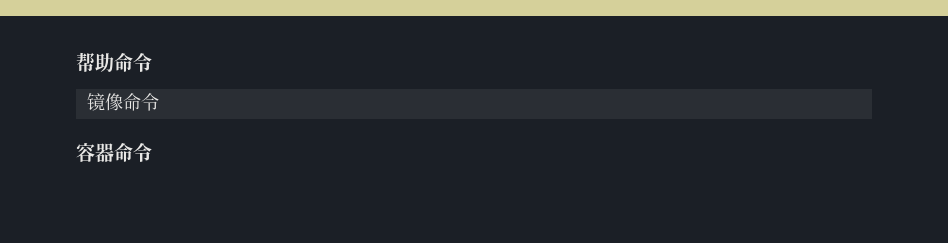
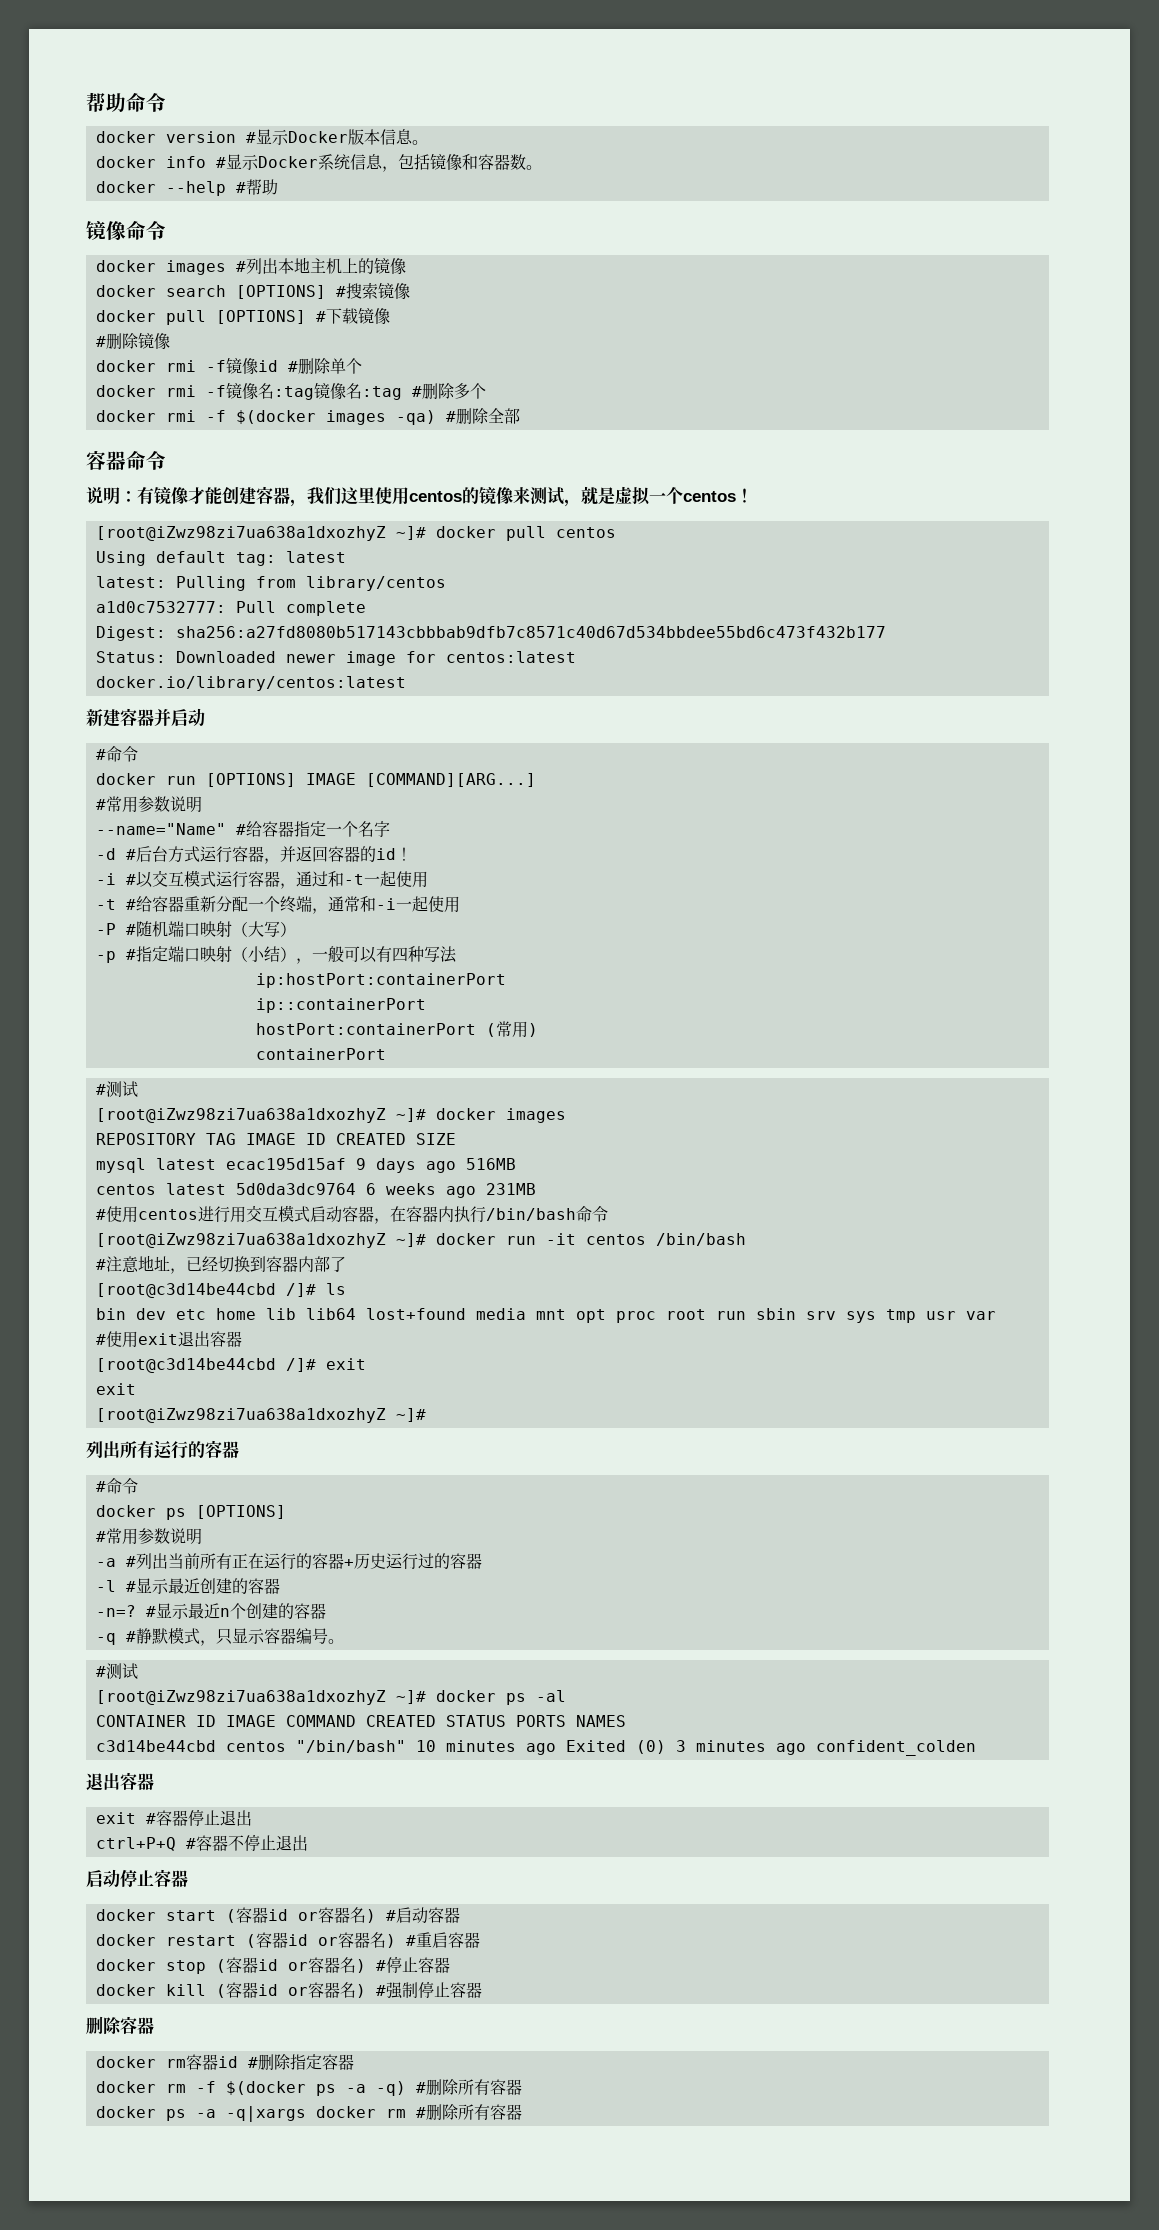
+ docker version #显示Docker版本信息。
+ docker info #显示Docker系统信息，包括镜像和容器数。
+ docker --help #帮助
  镜像命令
+ docker images #列出本地主机上的镜像
+ docker search [OPTIONS] #搜索镜像
+ docker pull [OPTIONS] #下载镜像
+ #删除镜像
+ docker rmi -f镜像id #删除单个
+ docker rmi -f镜像名:tag镜像名:tag #删除多个
+ docker rmi -f $(docker images -qa) #删除全部
  容器命令
+ 说明：有镜像才能创建容器，我们这里使用centos的镜像来测试，就是虚拟一个centos！
+ [root@iZwz98zi7ua638a1dxozhyZ ~]# docker pull centos
+ Using default tag: latest
+ latest: Pulling from library/centos
+ a1d0c7532777: Pull complete
+ Digest: sha256:a27fd8080b517143cbbbab9dfb7c8571c40d67d534bbdee55bd6c473f432b177
+ Status: Downloaded newer image for centos:latest
+ docker.io/library/centos:latest
+ 新建容器并启动
+ #命令
+ docker run [OPTIONS] IMAGE [COMMAND][ARG...]
+ #常用参数说明
+ --name="Name" #给容器指定一个名字
+ -d #后台方式运行容器，并返回容器的id！
+ -i #以交互模式运行容器，通过和-t一起使用
+ -t #给容器重新分配一个终端，通常和-i一起使用
+ -P #随机端口映射（大写）
+ -p #指定端口映射（小结），一般可以有四种写法
+ ip:hostPort:containerPort
+ ip::containerPort
+ hostPort:containerPort (常用)
+ containerPort
+ #测试
+ [root@iZwz98zi7ua638a1dxozhyZ ~]# docker images
+ REPOSITORY TAG IMAGE ID CREATED SIZE
+ mysql latest ecac195d15af 9 days ago 516MB
+ centos latest 5d0da3dc9764 6 weeks ago 231MB
+ #使用centos进行用交互模式启动容器，在容器内执行/bin/bash命令
+ [root@iZwz98zi7ua638a1dxozhyZ ~]# docker run -it centos /bin/bash
+ #注意地址，已经切换到容器内部了
+ [root@c3d14be44cbd /]# ls
+ bin dev etc home lib lib64 lost+found media mnt opt proc root run sbin srv sys tmp usr var
+ #使用exit退出容器
+ [root@c3d14be44cbd /]# exit
+ exit
+ [root@iZwz98zi7ua638a1dxozhyZ ~]#
+ 列出所有运行的容器
+ #命令
+ docker ps [OPTIONS]
+ #常用参数说明
+ -a #列出当前所有正在运行的容器+历史运行过的容器
+ -l #显示最近创建的容器
+ -n=? #显示最近n个创建的容器
+ -q #静默模式，只显示容器编号。
+ #测试
+ [root@iZwz98zi7ua638a1dxozhyZ ~]# docker ps -al
+ CONTAINER ID IMAGE COMMAND CREATED STATUS PORTS NAMES
+ c3d14be44cbd centos "/bin/bash" 10 minutes ago Exited (0) 3 minutes ago confident_colden
+ 退出容器
+ exit #容器停止退出
+ ctrl+P+Q #容器不停止退出
+ 启动停止容器
+ docker start (容器id or容器名) #启动容器
+ docker restart (容器id or容器名) #重启容器
+ docker stop (容器id or容器名) #停止容器
+ docker kill (容器id or容器名) #强制停止容器
+ 删除容器
+ docker rm容器id #删除指定容器
+ docker rm -f $(docker ps -a -q) #删除所有容器
+ docker ps -a -q|xargs docker rm #删除所有容器

